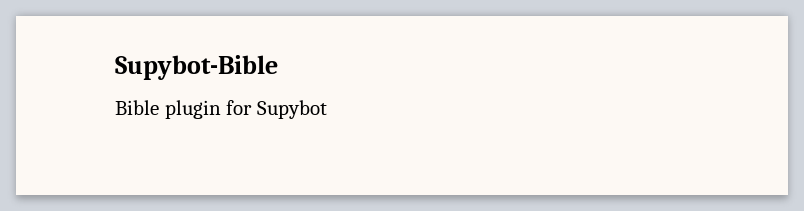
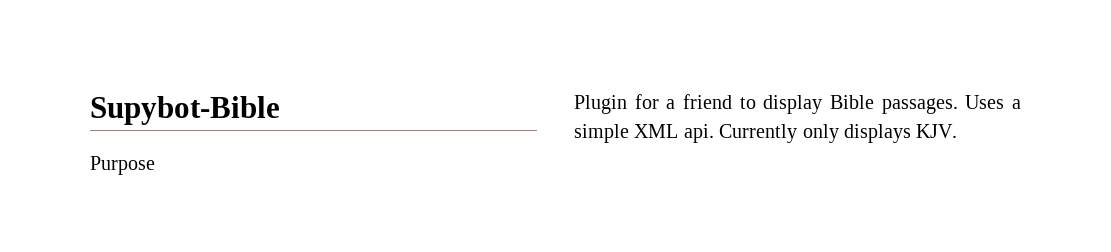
- Bible plugin for Supybot
+ Purpose
+ Plugin for a friend to display Bible passages. Uses a simple XML api. Currently only displays KJV.

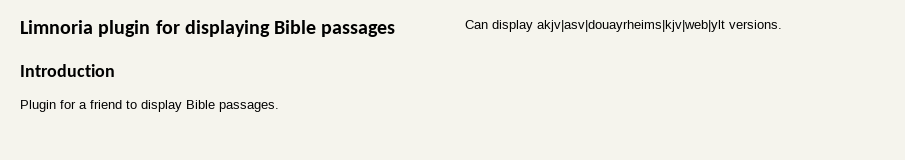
- Supybot-Bible
- Purpose
+ Limnoria plugin for displaying Bible passages
+ Introduction
- Plugin for a friend to display Bible passages. Uses a simple XML api. Currently only displays KJV.
+ Plugin for a friend to display Bible passages.
+ Can display akjv|asv|douayrheims|kjv|web|ylt versions.

